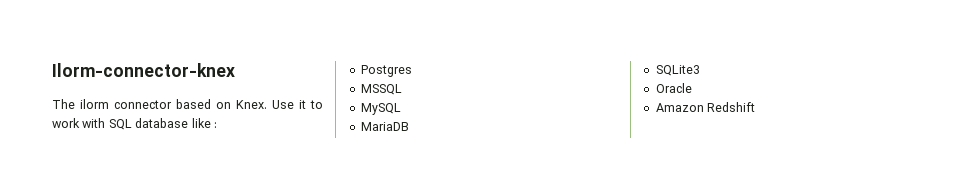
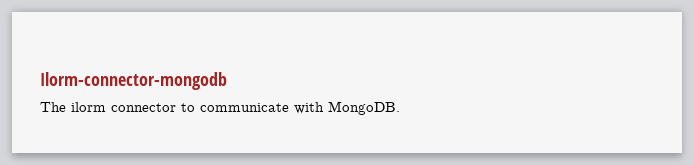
- Ilorm-connector-knex
+ Ilorm-connector-mongodb
- The ilorm connector based on Knex. Use it to work with SQL database like :
- Postgres
- MSSQL
- MySQL
- MariaDB
- SQLite3
- Oracle
- Amazon Redshift
+ The ilorm connector to communicate with MongoDB.

